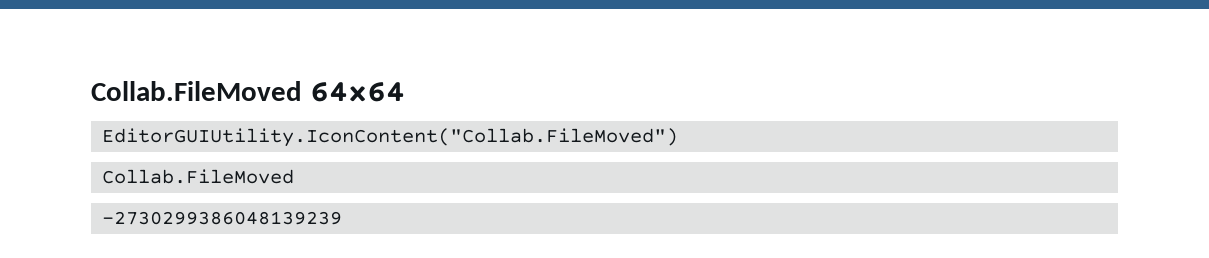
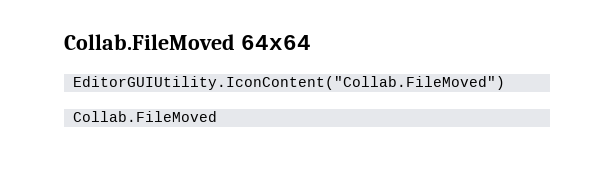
- -2730299386048139239

